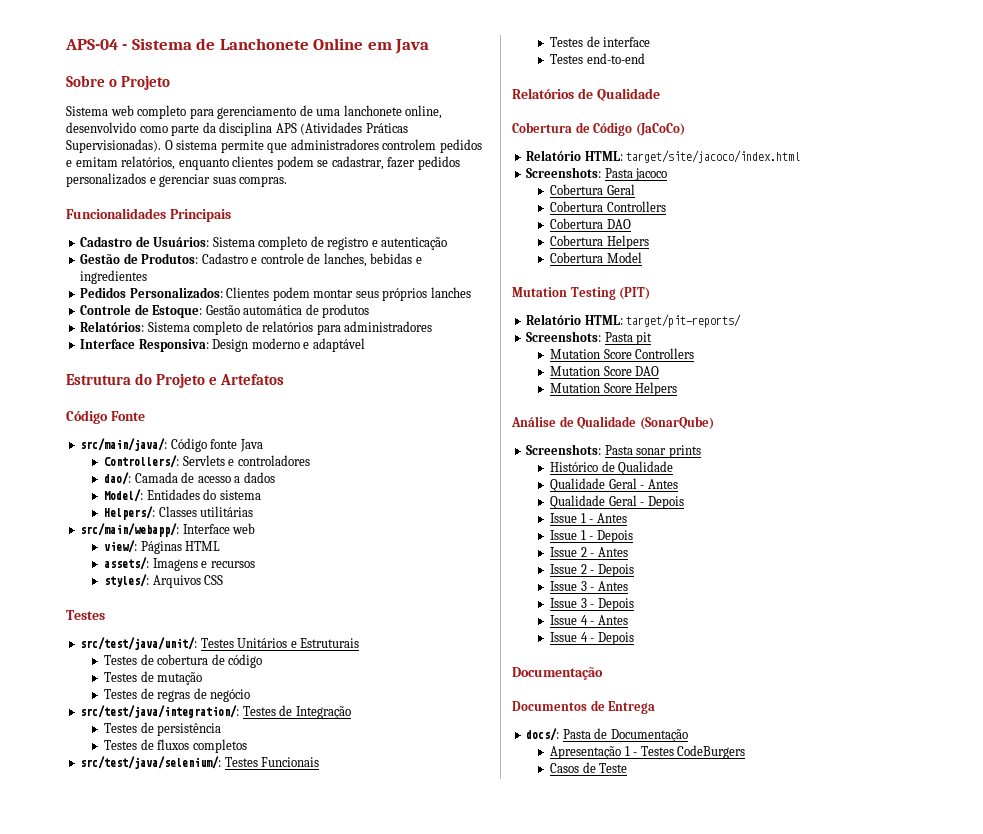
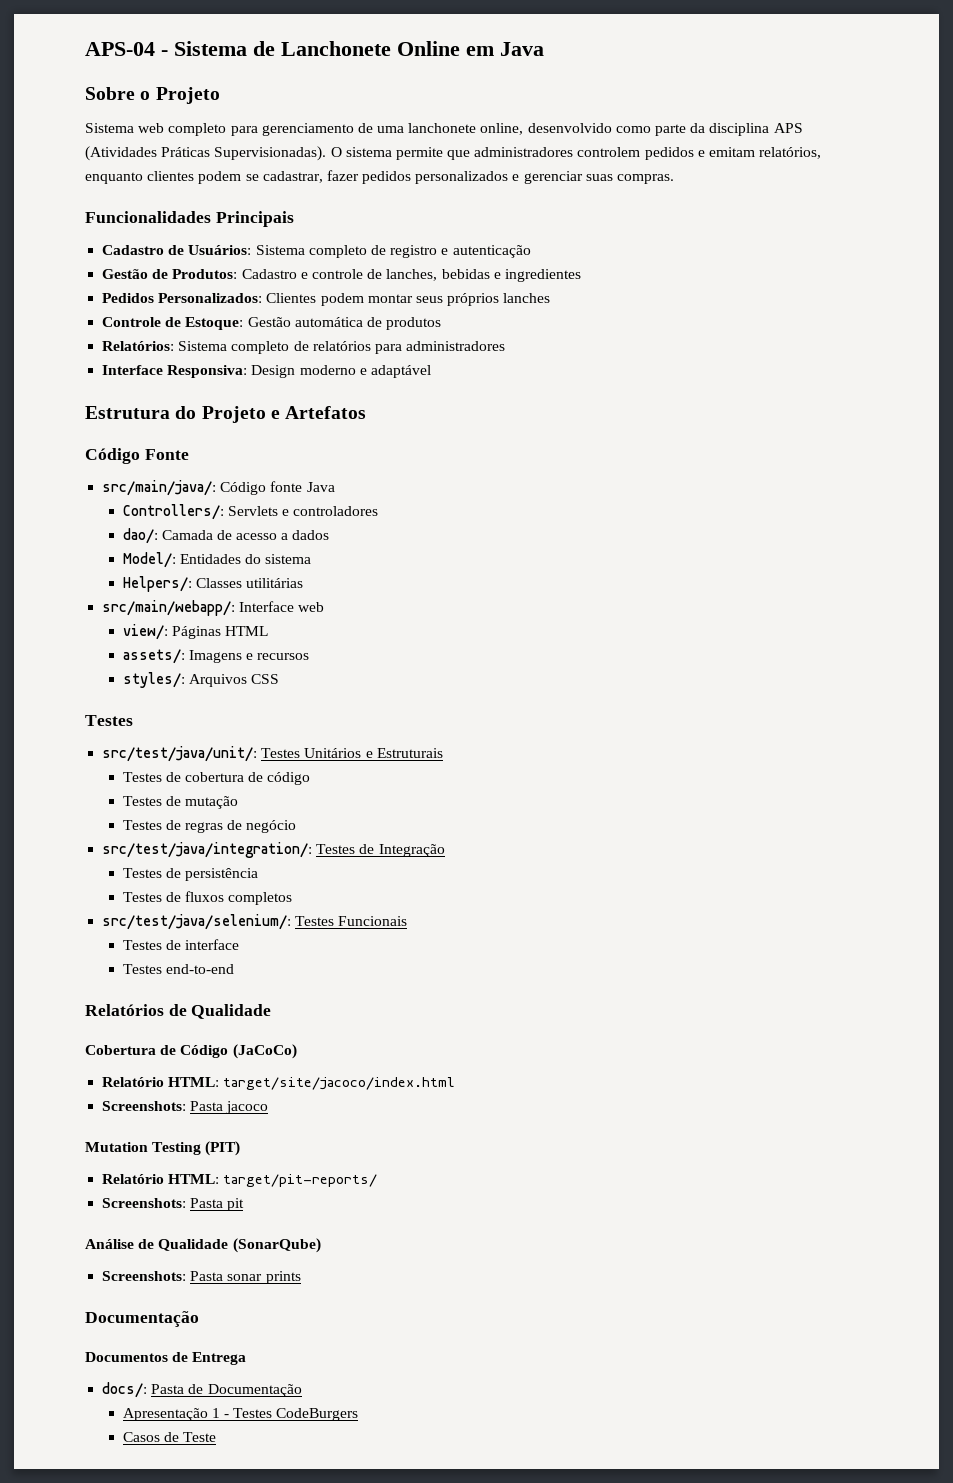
- Cobertura Geral
- Cobertura Controllers
- Cobertura DAO
- Cobertura Helpers
- Cobertura Model
- Mutation Score Controllers
- Mutation Score DAO
- Mutation Score Helpers
- Histórico de Qualidade
- Qualidade Geral - Antes
- Qualidade Geral - Depois
- Issue 1 - Antes
- Issue 1 - Depois
- Issue 2 - Antes
- Issue 2 - Depois
- Issue 3 - Antes
- Issue 3 - Depois
- Issue 4 - Antes
- Issue 4 - Depois

